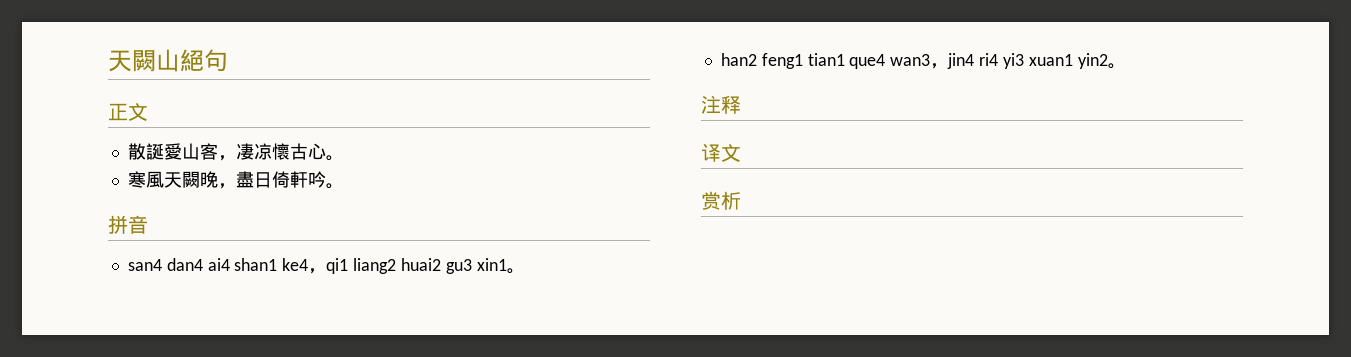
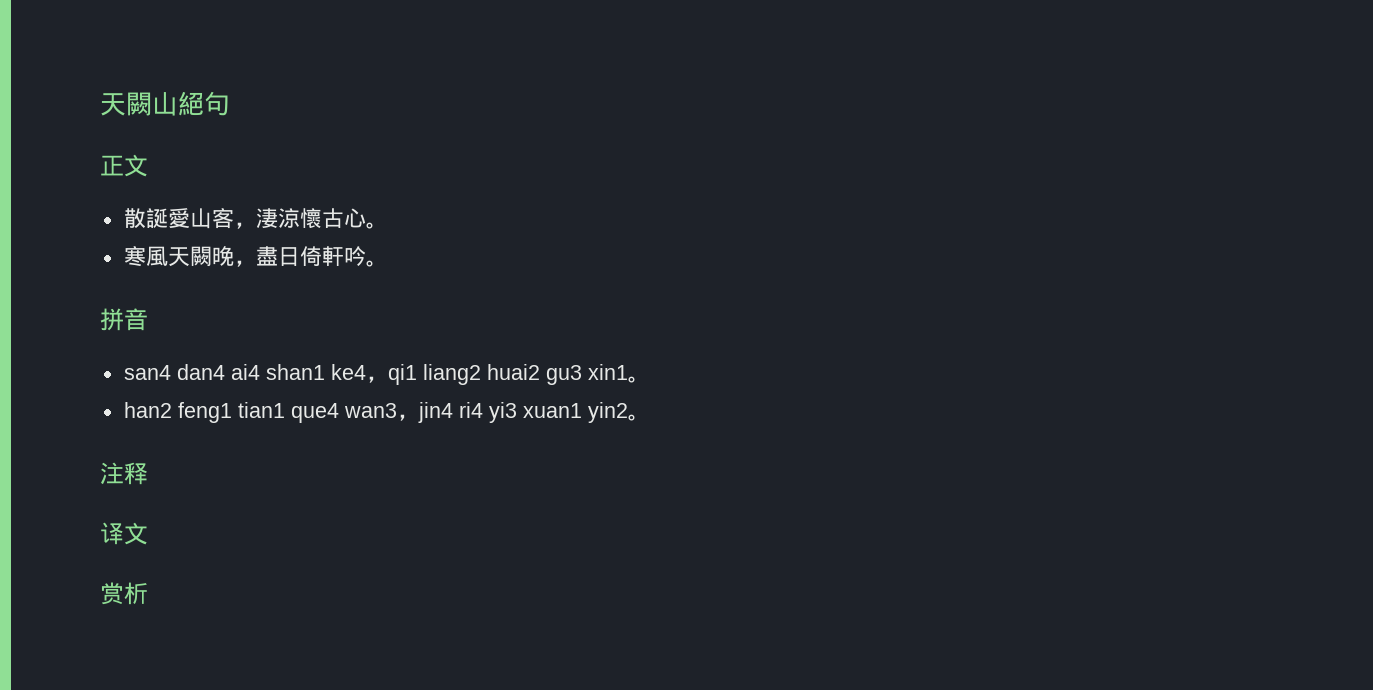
- 散誕愛山客，凄凉懷古心。
+ 散誕愛山客，淒涼懷古心。

